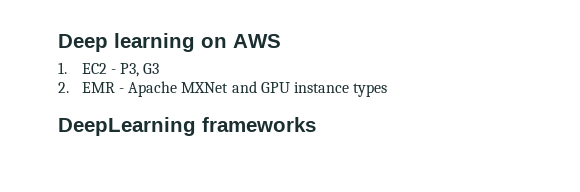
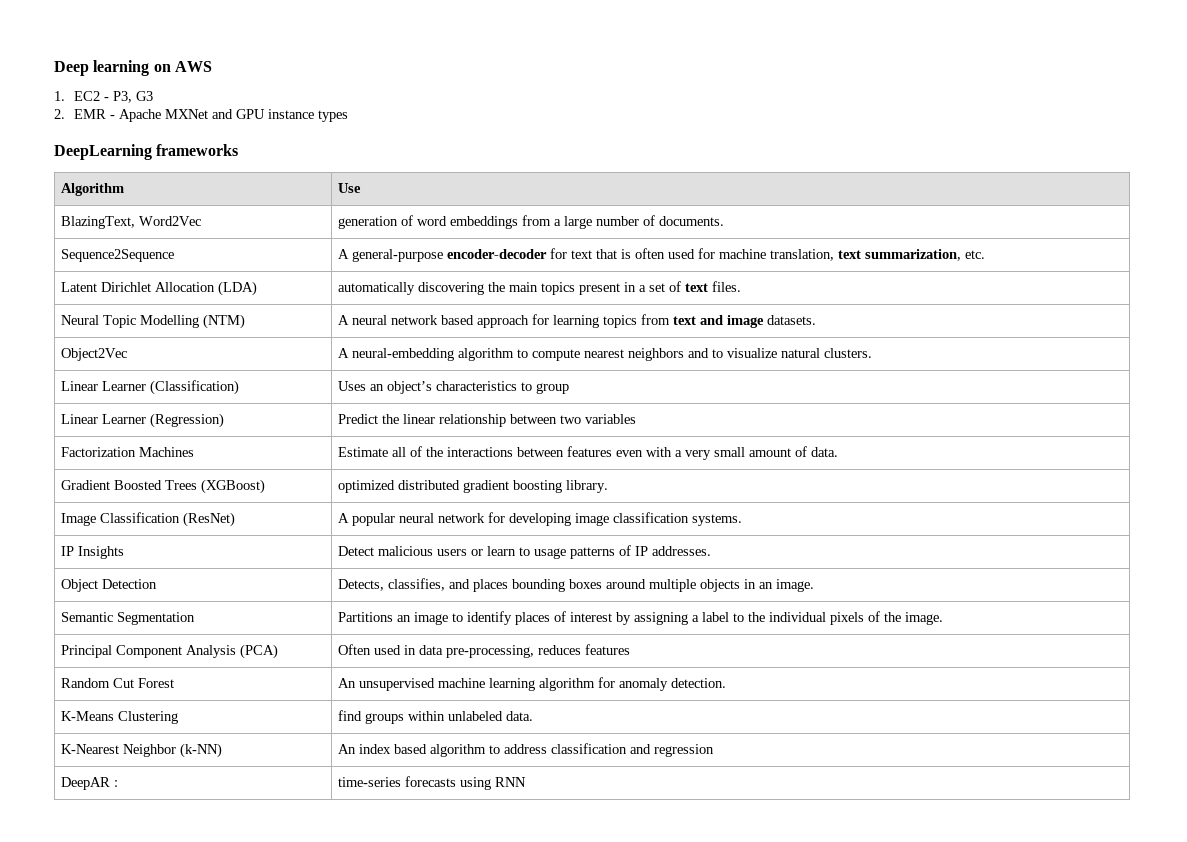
+ Algorithm | Use
+ BlazingText, Word2Vec | generation of word embeddings from a large number of documents.
+ Sequence2Sequence | A general-purpose encoder-decoder for text that is often used for machine translation, text summarization, etc.
+ Latent Dirichlet Allocation (LDA) | automatically discovering the main topics present in a set of text files.
+ Neural Topic Modelling (NTM) | A neural network based approach for learning topics from text and image datasets.
+ Object2Vec | A neural-embedding algorithm to compute nearest neighbors and to visualize natural clusters.
+ Linear Learner (Classification) | Uses an object’s characteristics to group
+ Linear Learner (Regression) | Predict the linear relationship between two variables
+ Factorization Machines | Estimate all of the interactions between features even with a very small amount of data.
+ Gradient Boosted Trees (XGBoost) | optimized distributed gradient boosting library.
+ Image Classification (ResNet) | A popular neural network for developing image classification systems.
+ IP Insights | Detect malicious users or learn to usage patterns of IP addresses.
+ Object Detection | Detects, classifies, and places bounding boxes around multiple objects in an image.
+ Semantic Segmentation | Partitions an image to identify places of interest by assigning a label to the individual pixels of the image.
+ Principal Component Analysis (PCA) | Often used in data pre-processing, reduces features
+ Random Cut Forest | An unsupervised machine learning algorithm for anomaly detection.
+ K-Means Clustering | find groups within unlabeled data.
+ K-Nearest Neighbor (k-NN) | An index based algorithm to address classification and regression
+ DeepAR : | time-series forecasts using RNN

